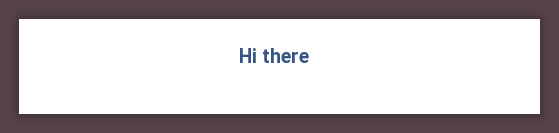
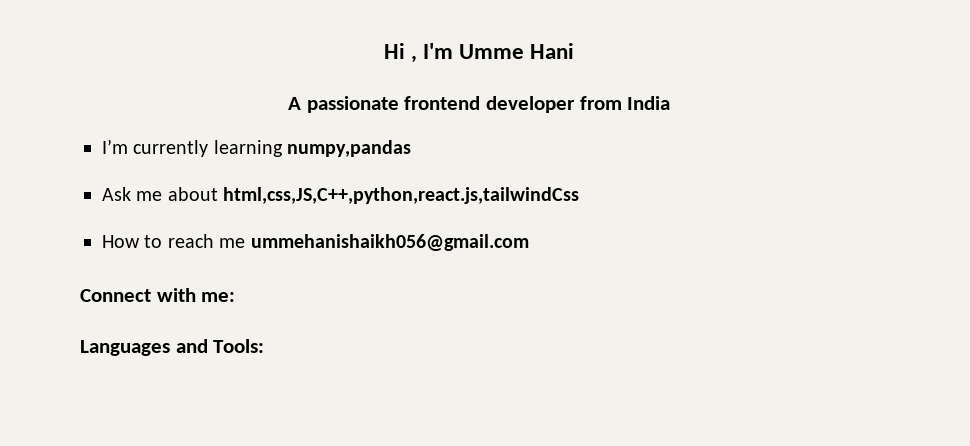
- Hi there
+ Hi , I'm Umme Hani
+ A passionate frontend developer from India
+ I’m currently learning numpy,pandas
+ Ask me about html,css,JS,C++,python,react.js,tailwindCss
+ How to reach me ummehanishaikh056@gmail.com
+ Connect with me:
+ Languages and Tools:

